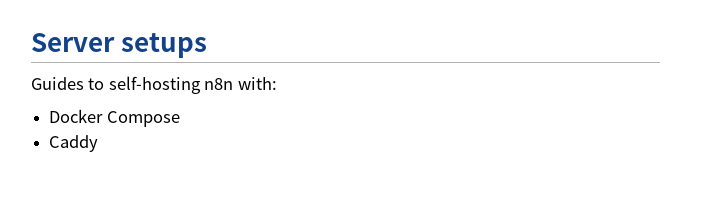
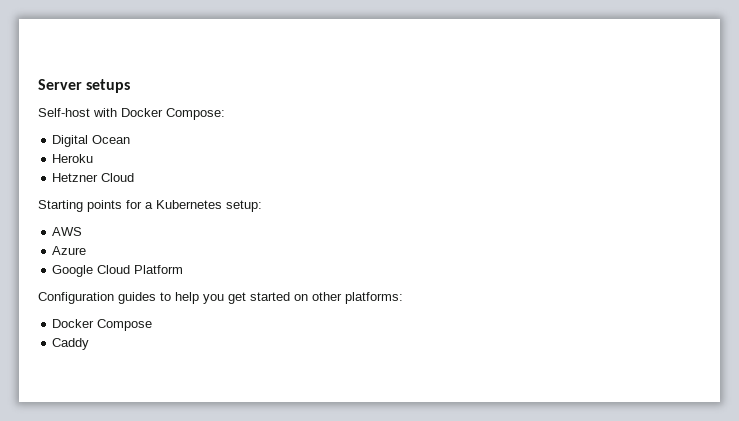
- Guides to self-hosting n8n with:
+ Self-host with Docker Compose:
+ Digital Ocean
+ Heroku
+ Hetzner Cloud
+ Starting points for a Kubernetes setup:
+ AWS
+ Azure
+ Google Cloud Platform
+ Configuration guides to help you get started on other platforms:

